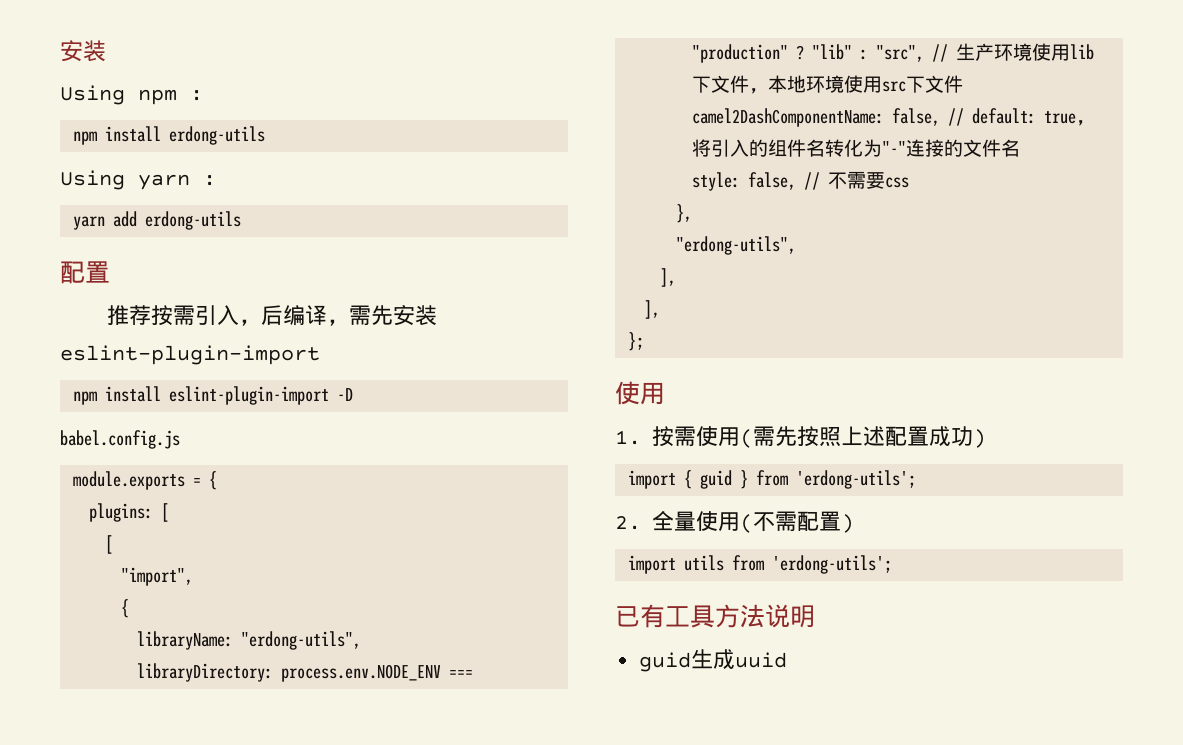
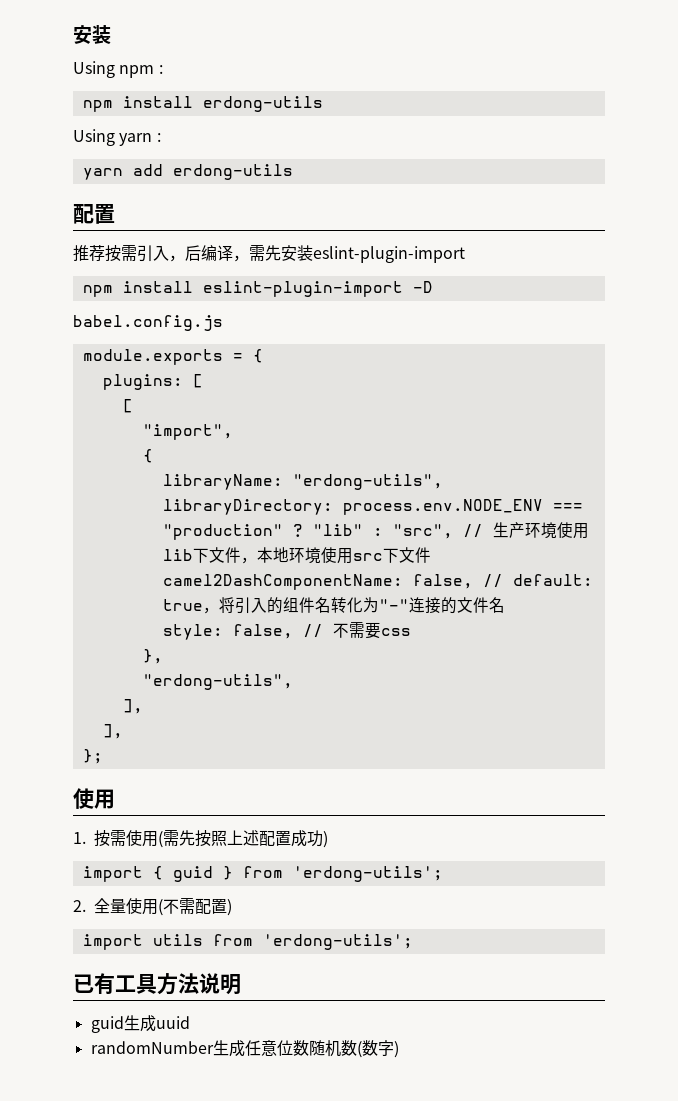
+ randomNumber生成任意位数随机数(数字)

